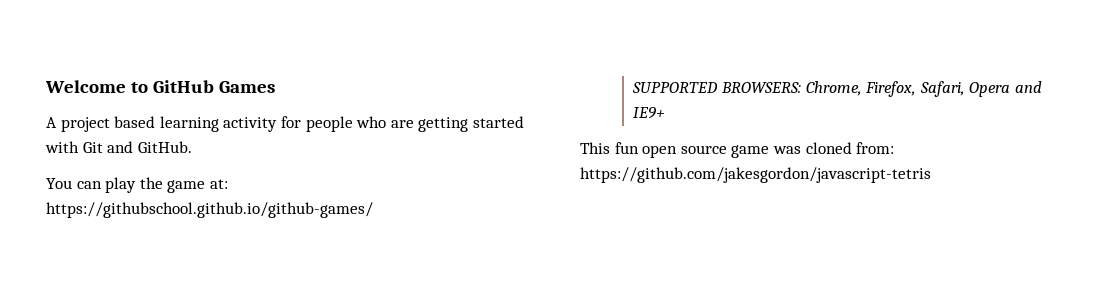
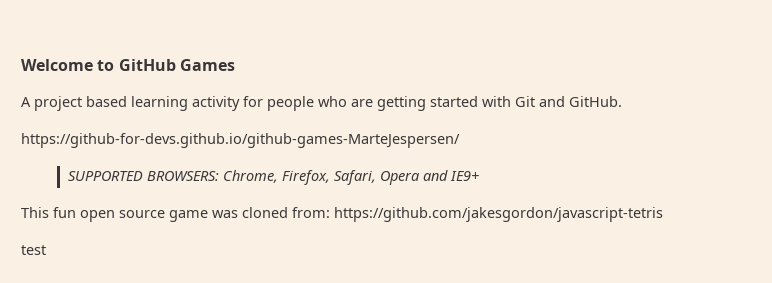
- You can play the game at: https://githubschool.github.io/github-games/
+ https://github-for-devs.github.io/github-games-MarteJespersen/
+ test

